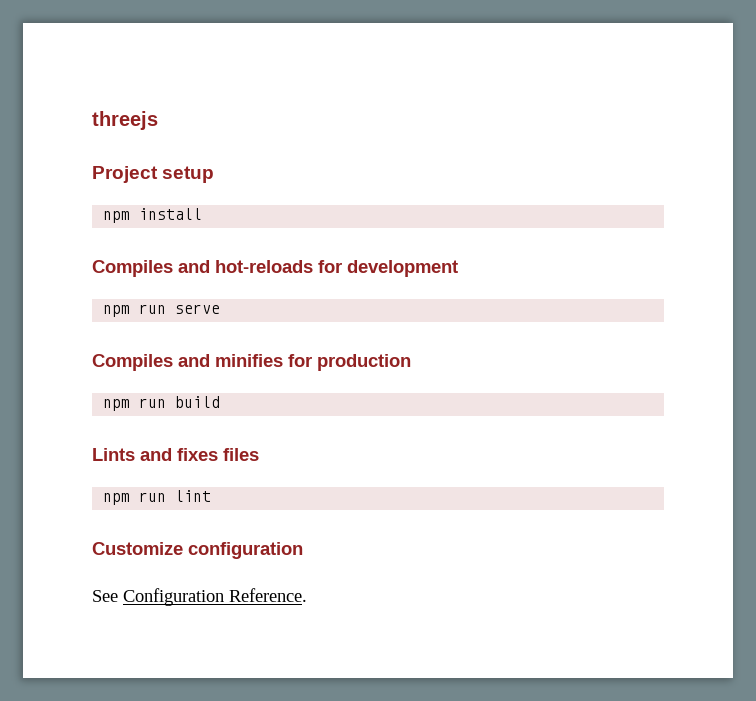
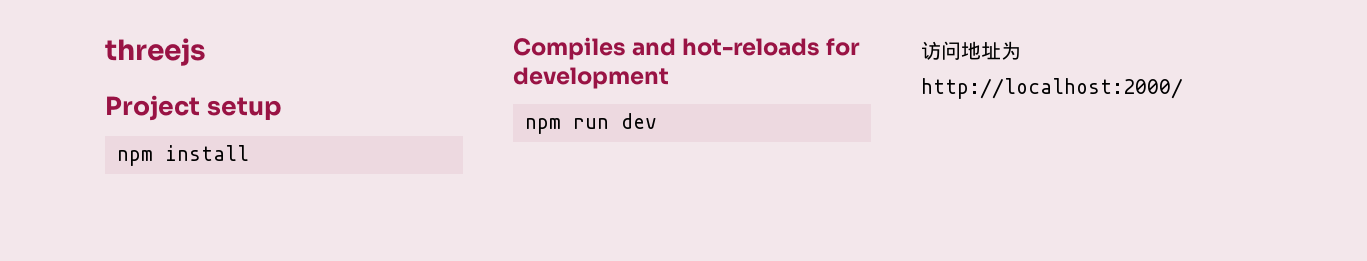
- npm run serve
- Compiles and minifies for production
- npm run build
- Lints and fixes files
- npm run lint
- Customize configuration
- See Configuration Reference.
+ npm run dev
+ 访问地址为http://localhost:2000/

